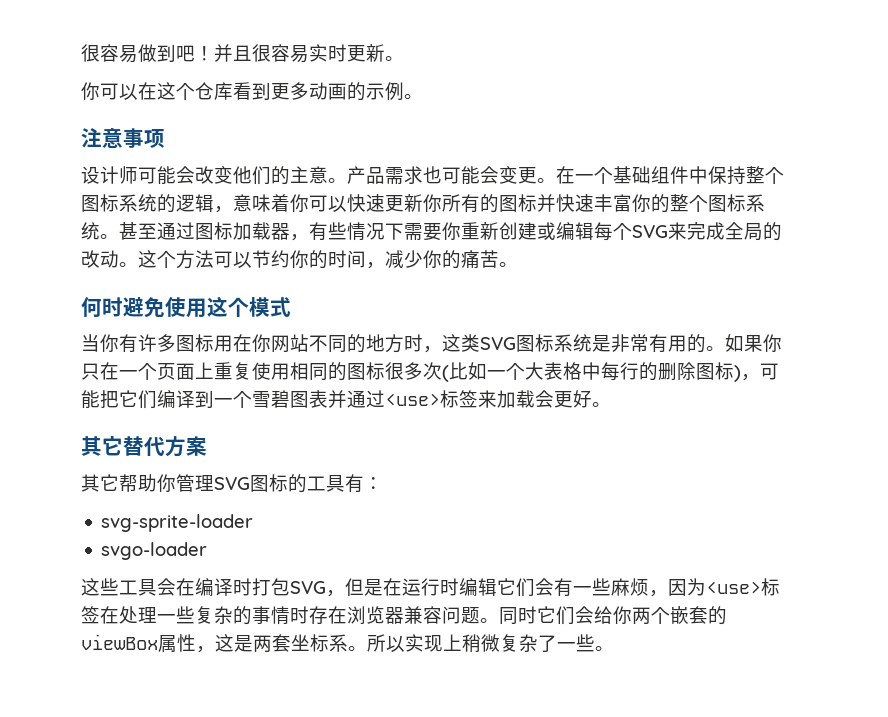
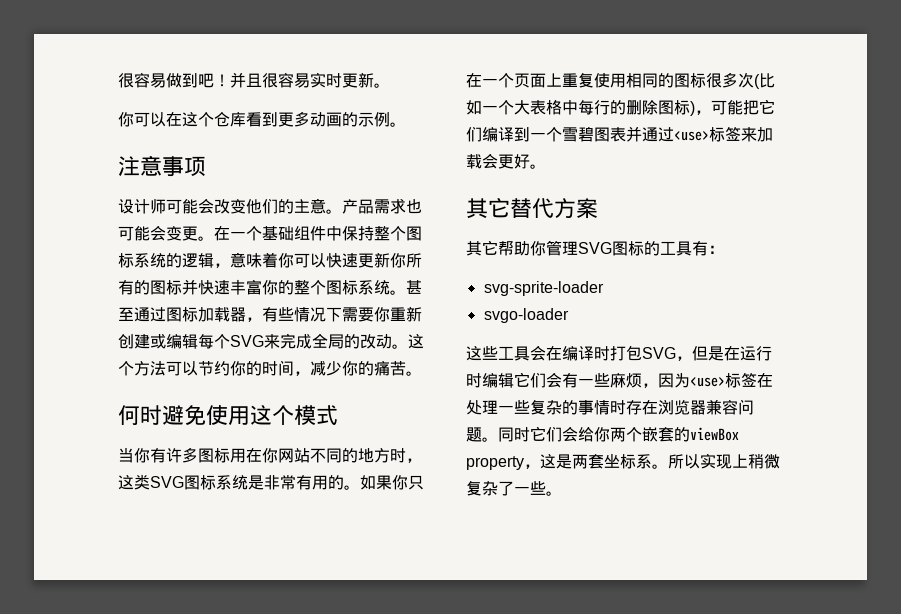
- 同时它们会给你两个嵌套的viewBox属性，这是两套坐标系。
+ 同时它们会给你两个嵌套的viewBox property，这是两套坐标系。

